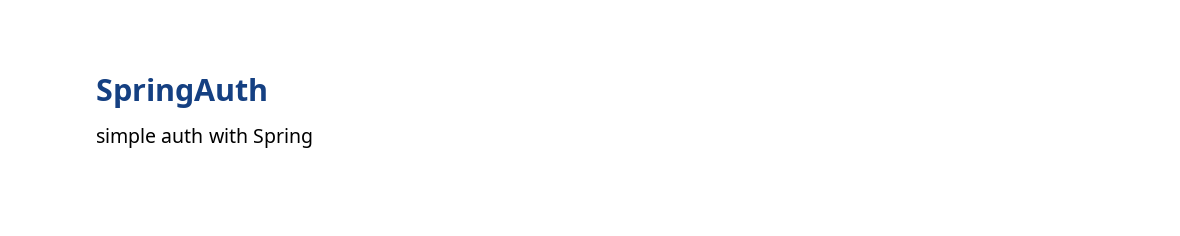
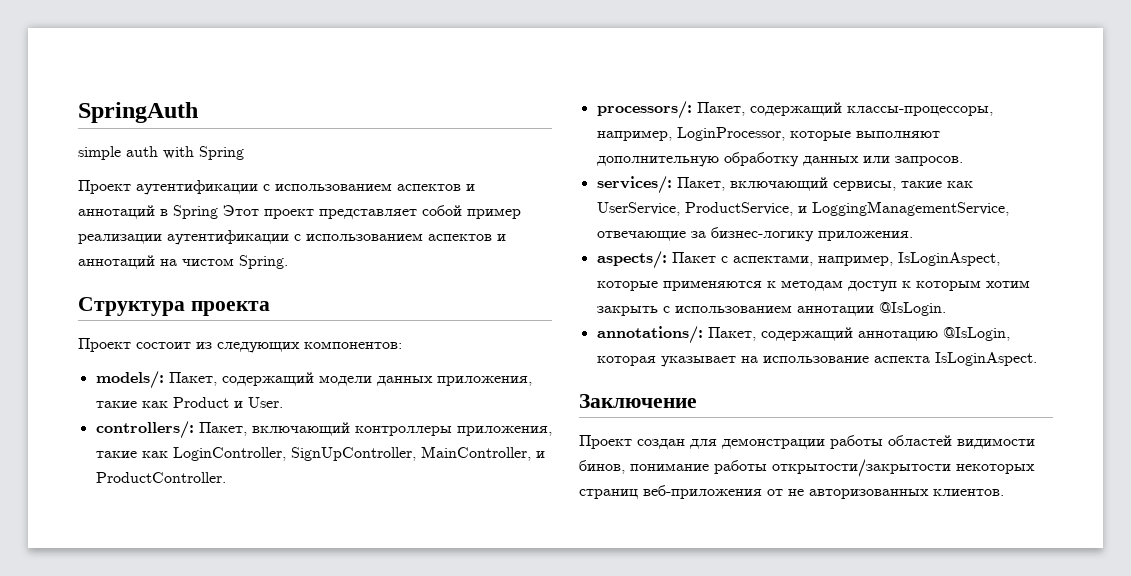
+ Проект аутентификации с использованием аспектов и аннотаций в Spring Этот проект представляет собой пример реализации аутентификации с использованием аспектов и аннотаций на чистом Spring.
+ Структура проекта
+ Проект состоит из следующих компонентов:
+ models/: Пакет, содержащий модели данных приложения, такие как Product и User.
+ controllers/: Пакет, включающий контроллеры приложения, такие как LoginController, SignUpController, MainController, и ProductController.
+ processors/: Пакет, содержащий классы-процессоры, например, LoginProcessor, которые выполняют дополнительную обработку данных или запросов.
+ services/: Пакет, включающий сервисы, такие как UserService, ProductService, и LoggingManagementService, отвечающие за бизнес-логику приложения.
+ aspects/: Пакет с аспектами, например, IsLoginAspect, которые применяются к методам доступ к которым хотим закрыть с использованием аннотации @IsLogin.
+ annotations/: Пакет, содержащий аннотацию @IsLogin, которая указывает на использование аспекта IsLoginAspect.
+ Заключение
+ Проект создан для демонстрации работы областей видимости бинов, понимание работы открытости/закрытости некоторых страниц веб-приложения от не авторизованных клиентов.

